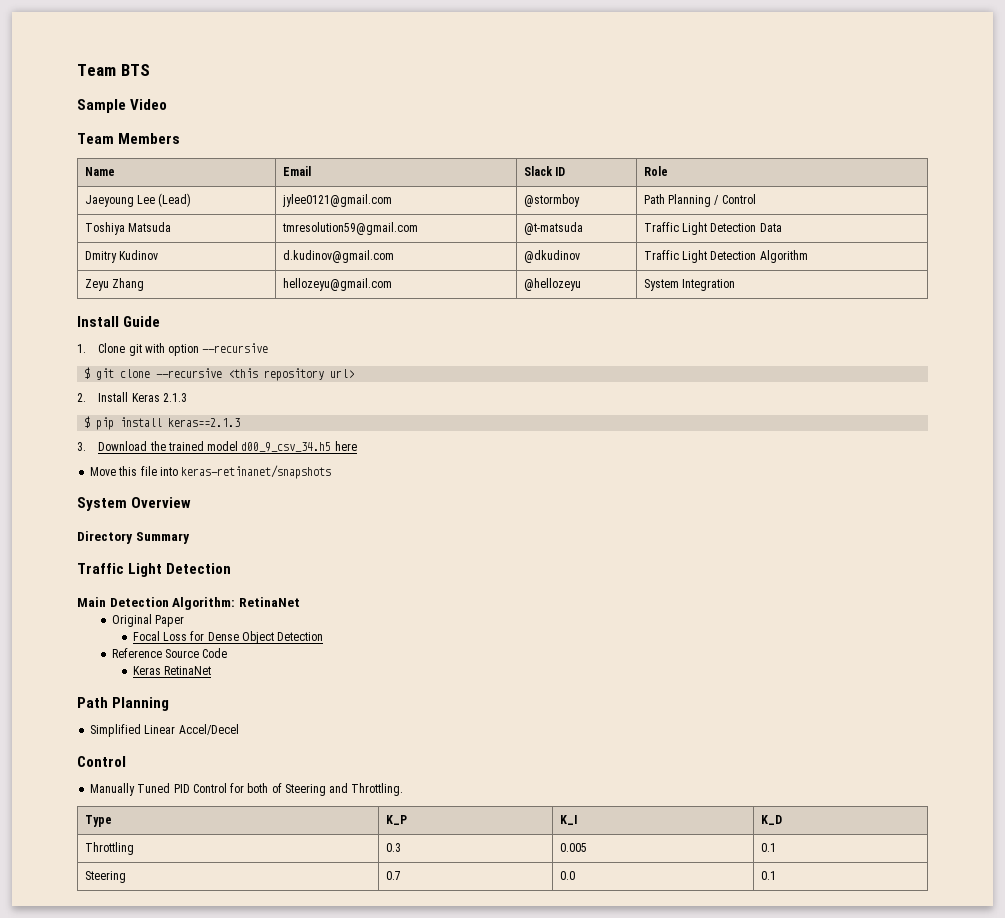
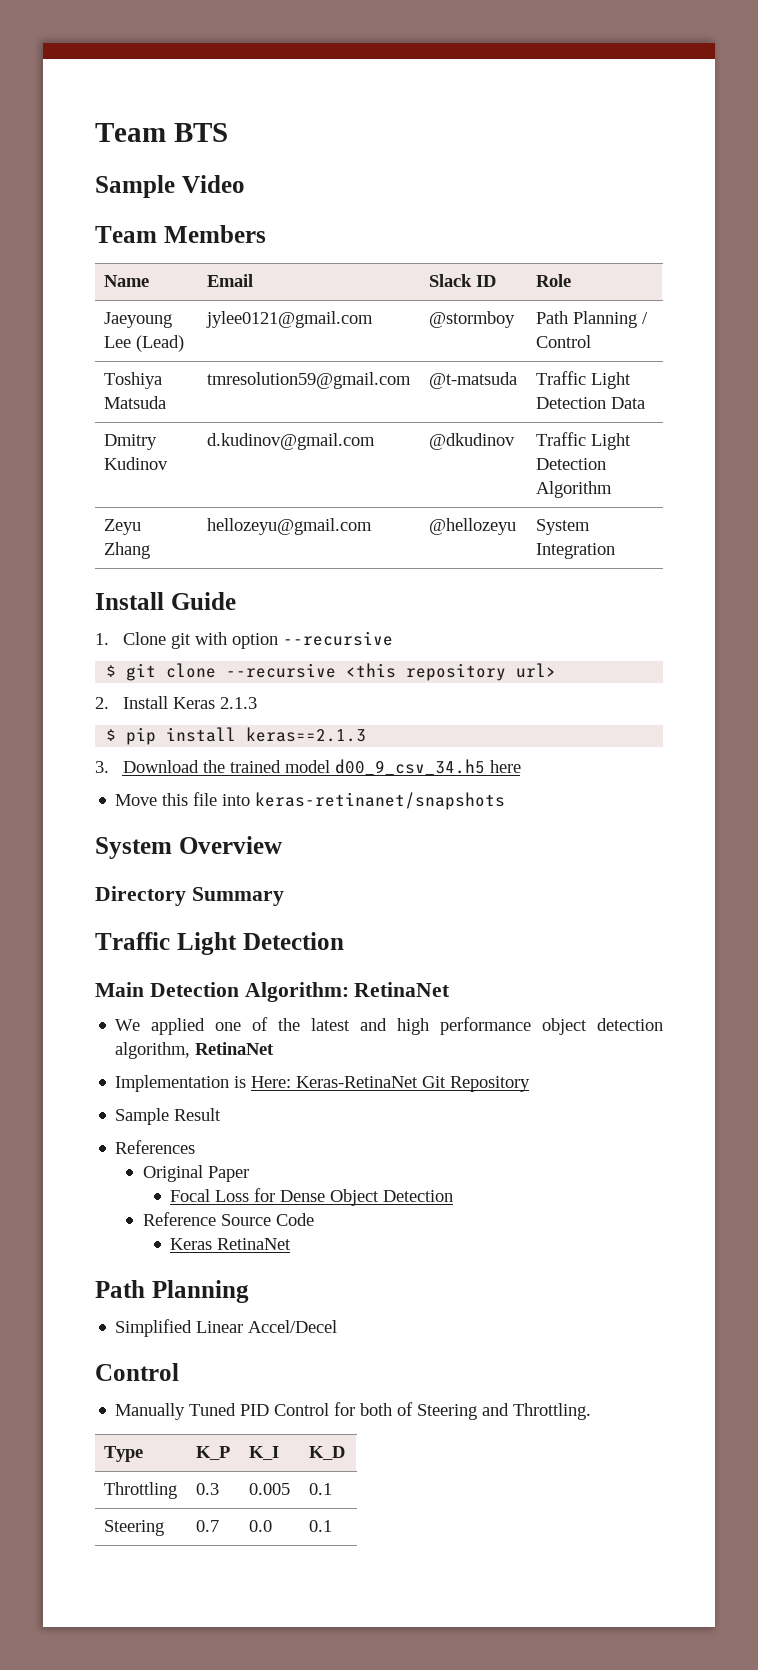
+ We applied one of the latest and high performance object detection algorithm, RetinaNet
+ Implementation is Here: Keras-RetinaNet Git Repository
+ Sample Result
+ References

